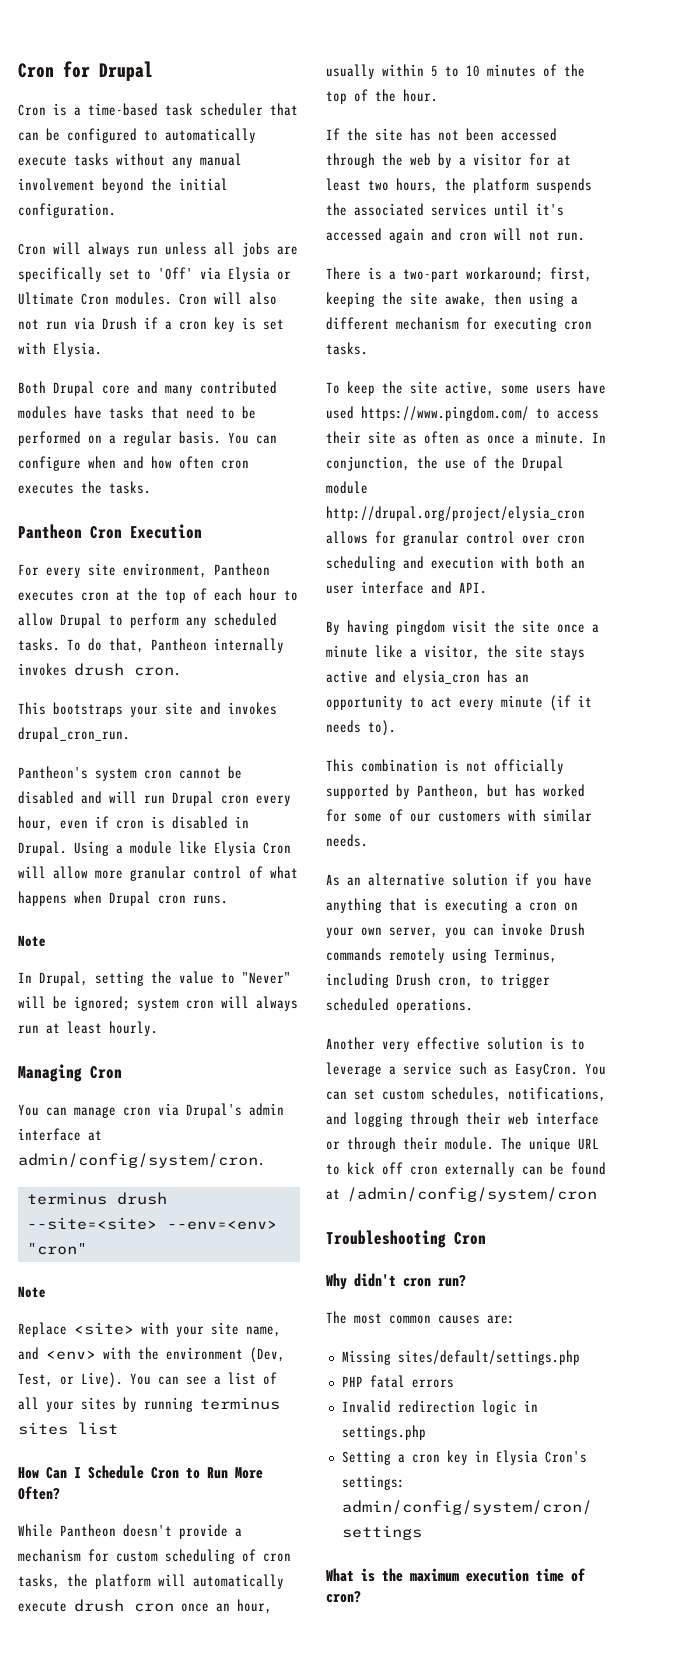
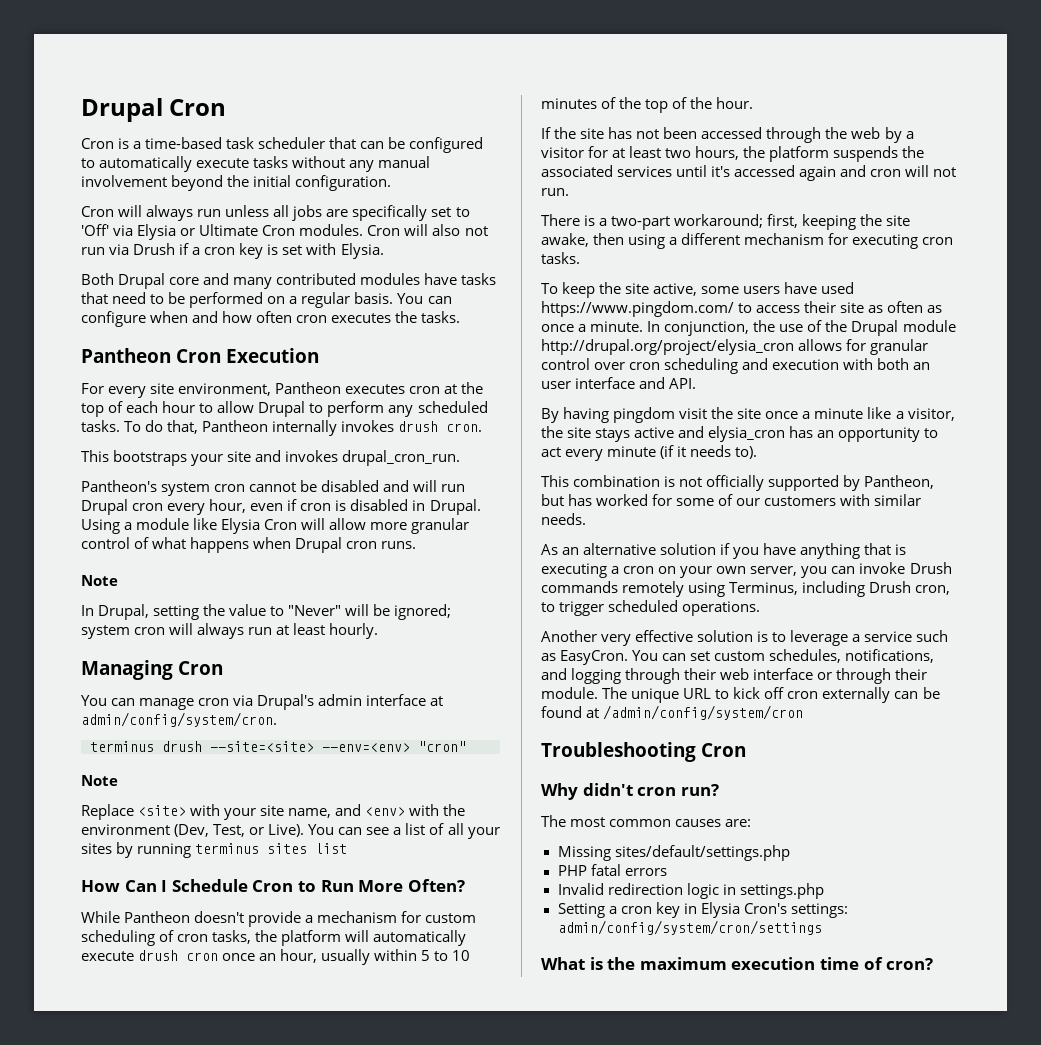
- Cron for Drupal
+ Drupal Cron

